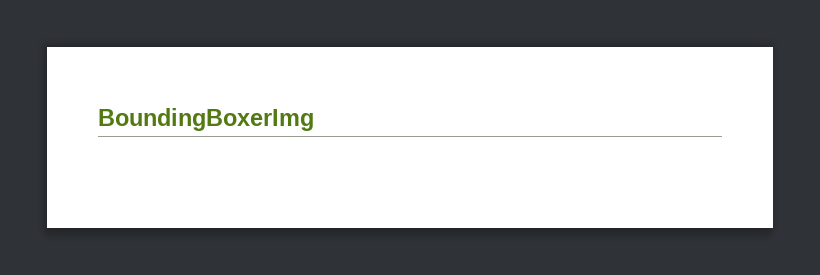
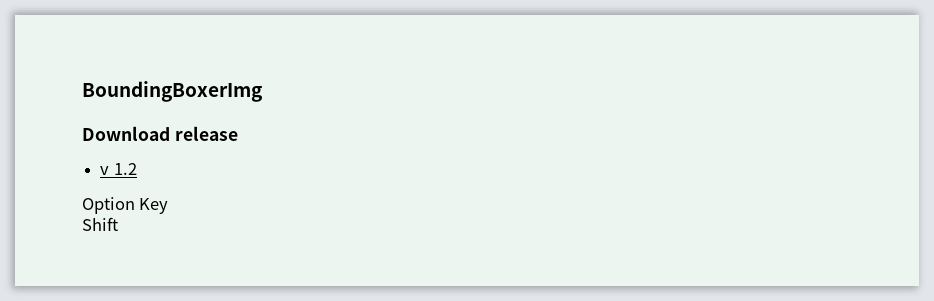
+ Download release
+ v 1.2
+ Option Key
+ Shift

